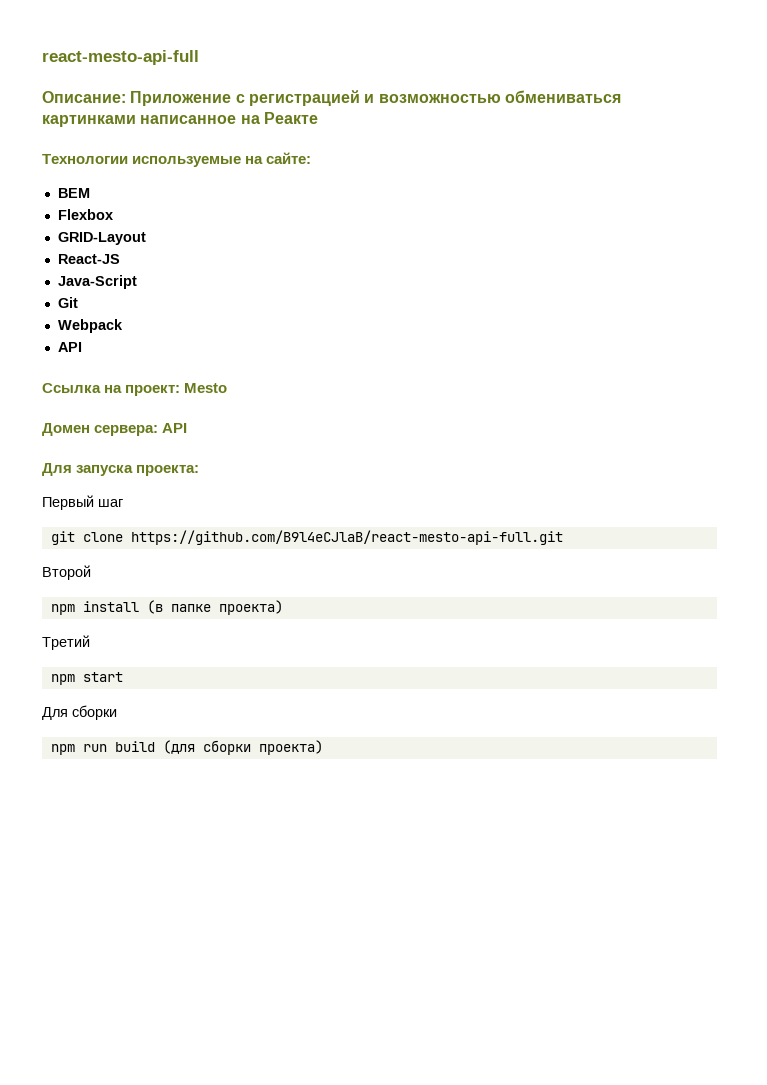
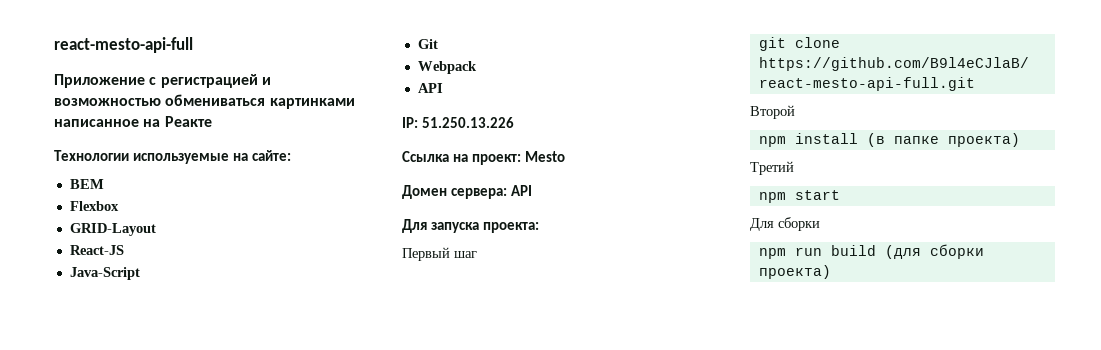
- Описание: Приложение с регистрацией и возможностью обмениваться картинками написанное на Реакте
+ Приложение с регистрацией и возможностью обмениваться картинками написанное на Реакте
+ IP: 51.250.13.226

